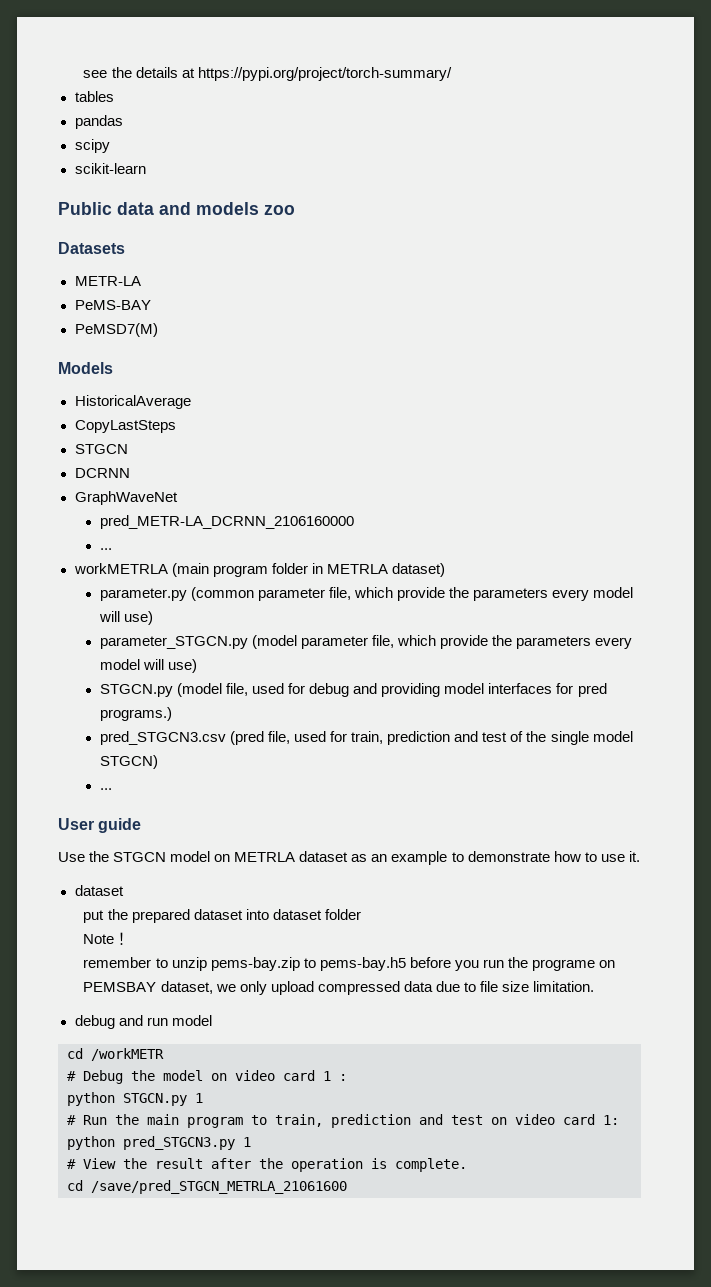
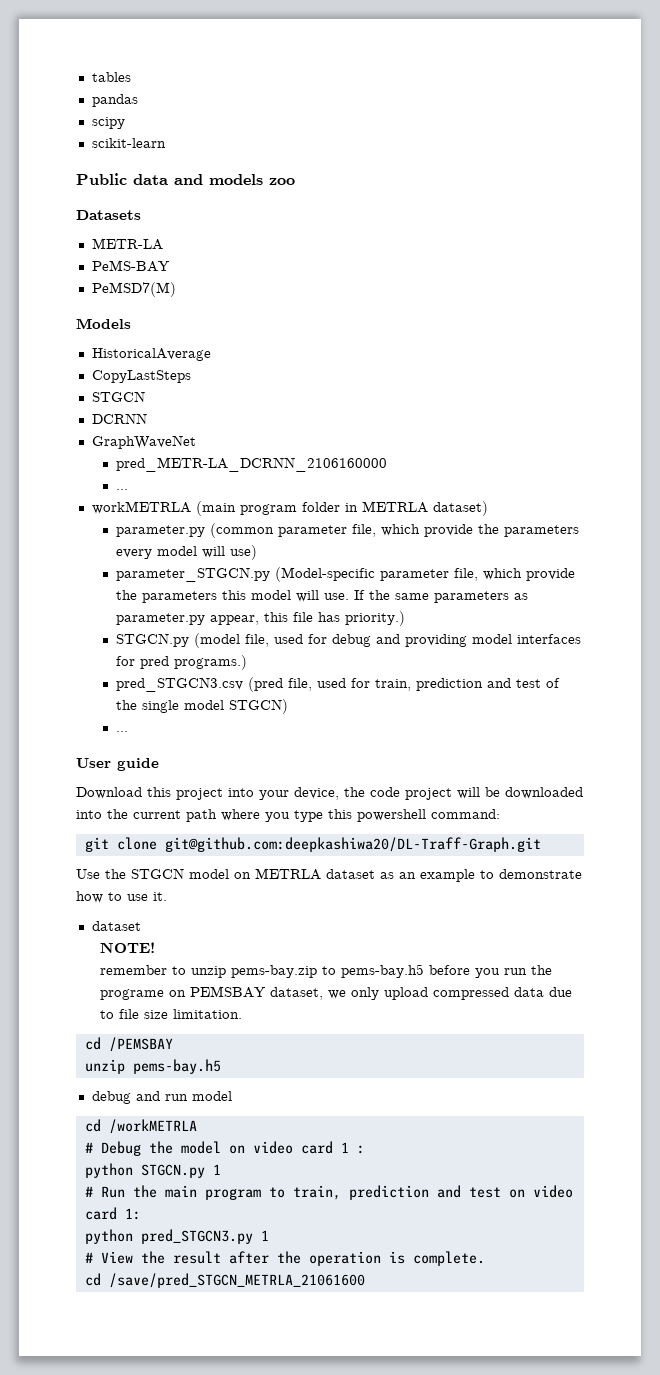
- see the details at https://pypi.org/project/torch-summary/
- parameter_STGCN.py (model parameter file, which provide the parameters every model will use)
+ parameter_STGCN.py (Model-specific parameter file, which provide the parameters this model will use. If the same parameters as parameter.py appear, this file has priority.)
+ Download this project into your device, the code project will be downloaded into the current path where you type this powershell command:
+ git clone git@github.com:deepkashiwa20/DL-Traff-Graph.git
- put the prepared dataset into dataset folder
- Note！
+ NOTE!
+ cd /PEMSBAY
+ unzip pems-bay.h5
- cd /workMETR
+ cd /workMETRLA

